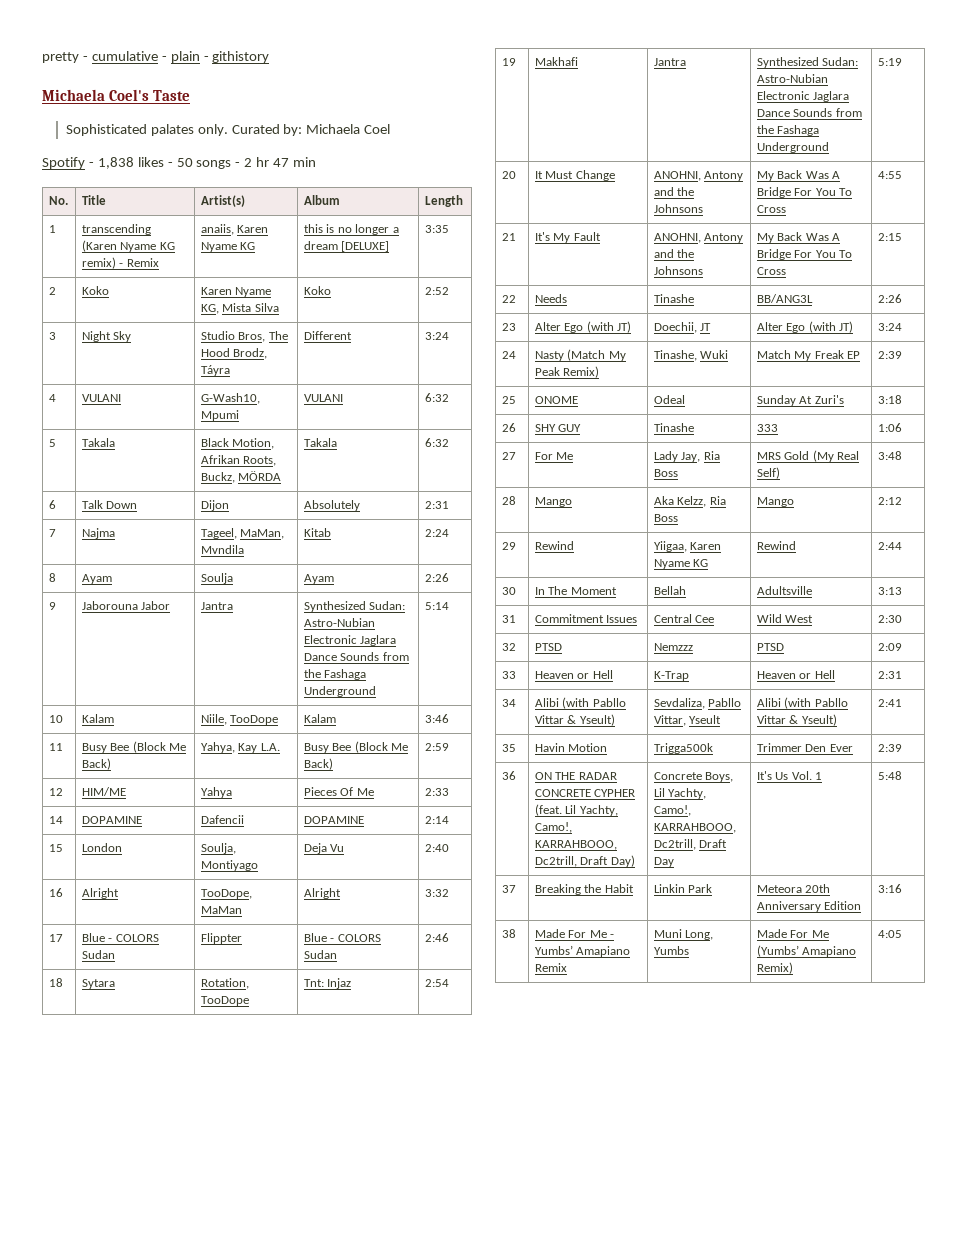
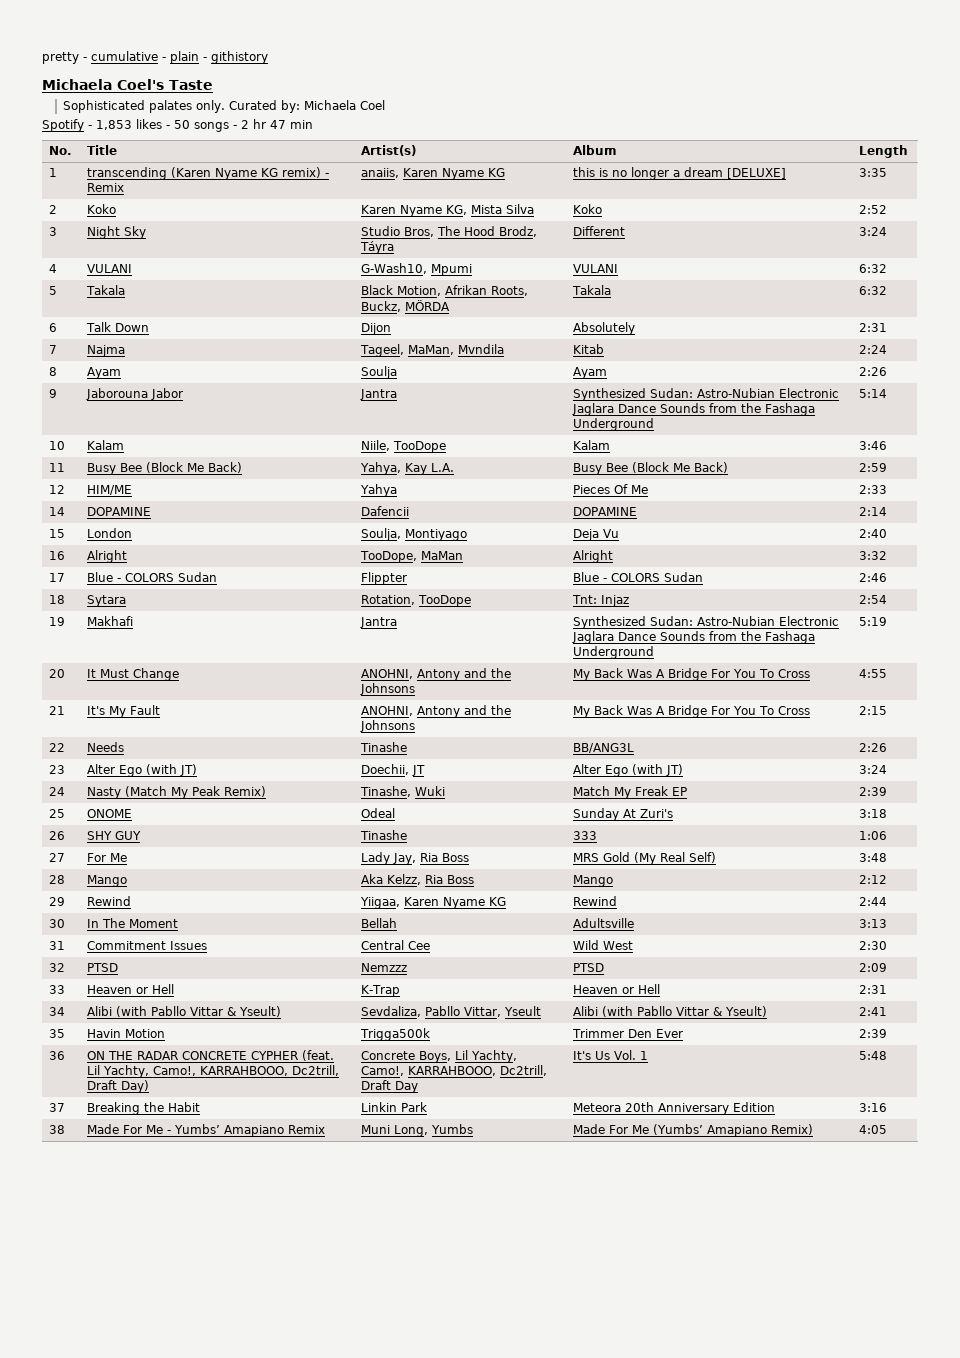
- Spotify - 1,838 likes - 50 songs - 2 hr 47 min
+ Spotify - 1,853 likes - 50 songs - 2 hr 47 min

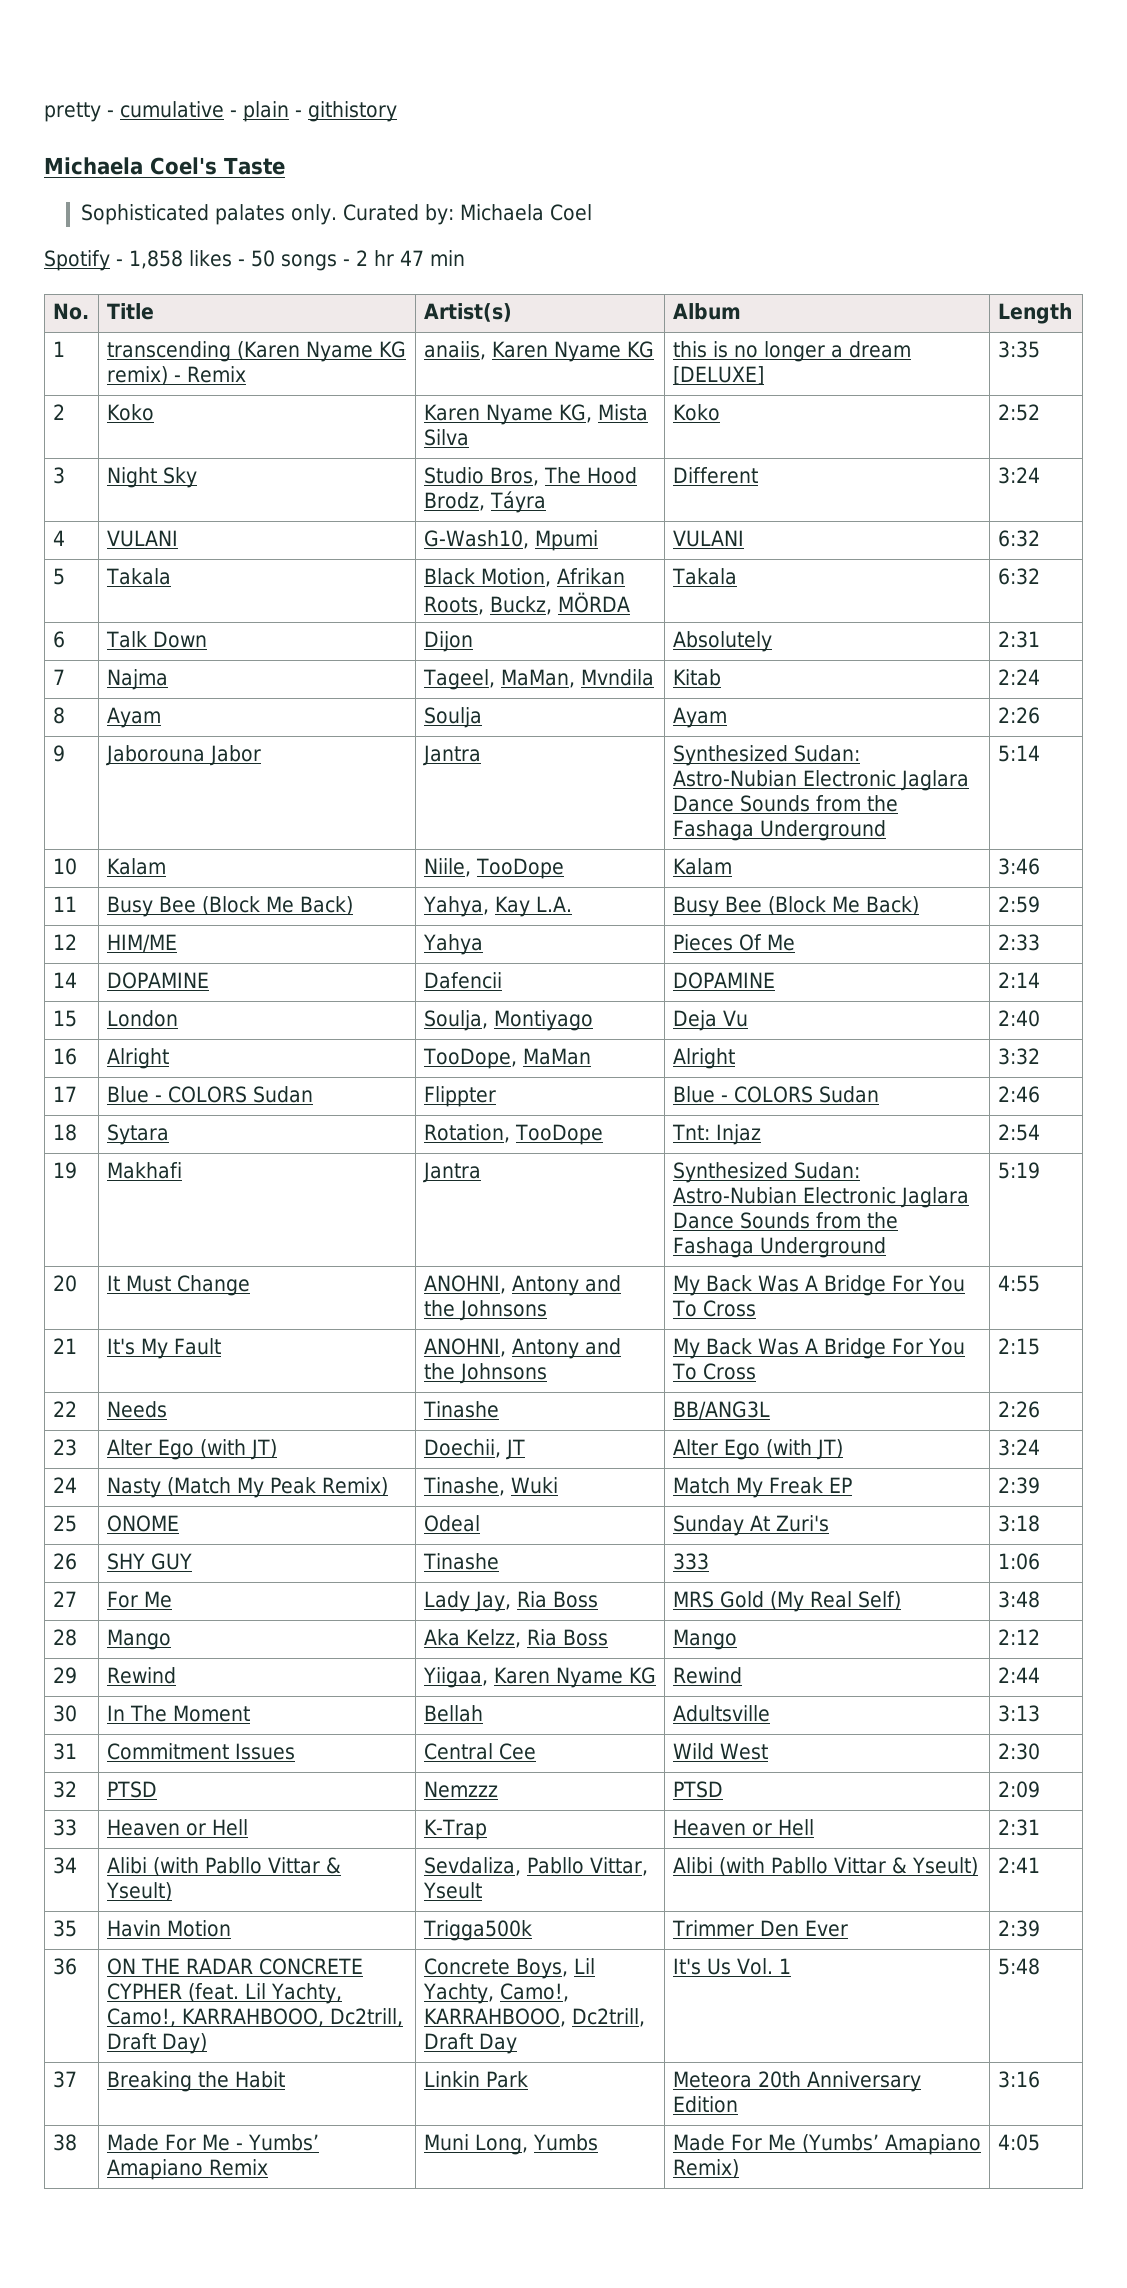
- Spotify - 1,853 likes - 50 songs - 2 hr 47 min
+ Spotify - 1,858 likes - 50 songs - 2 hr 47 min

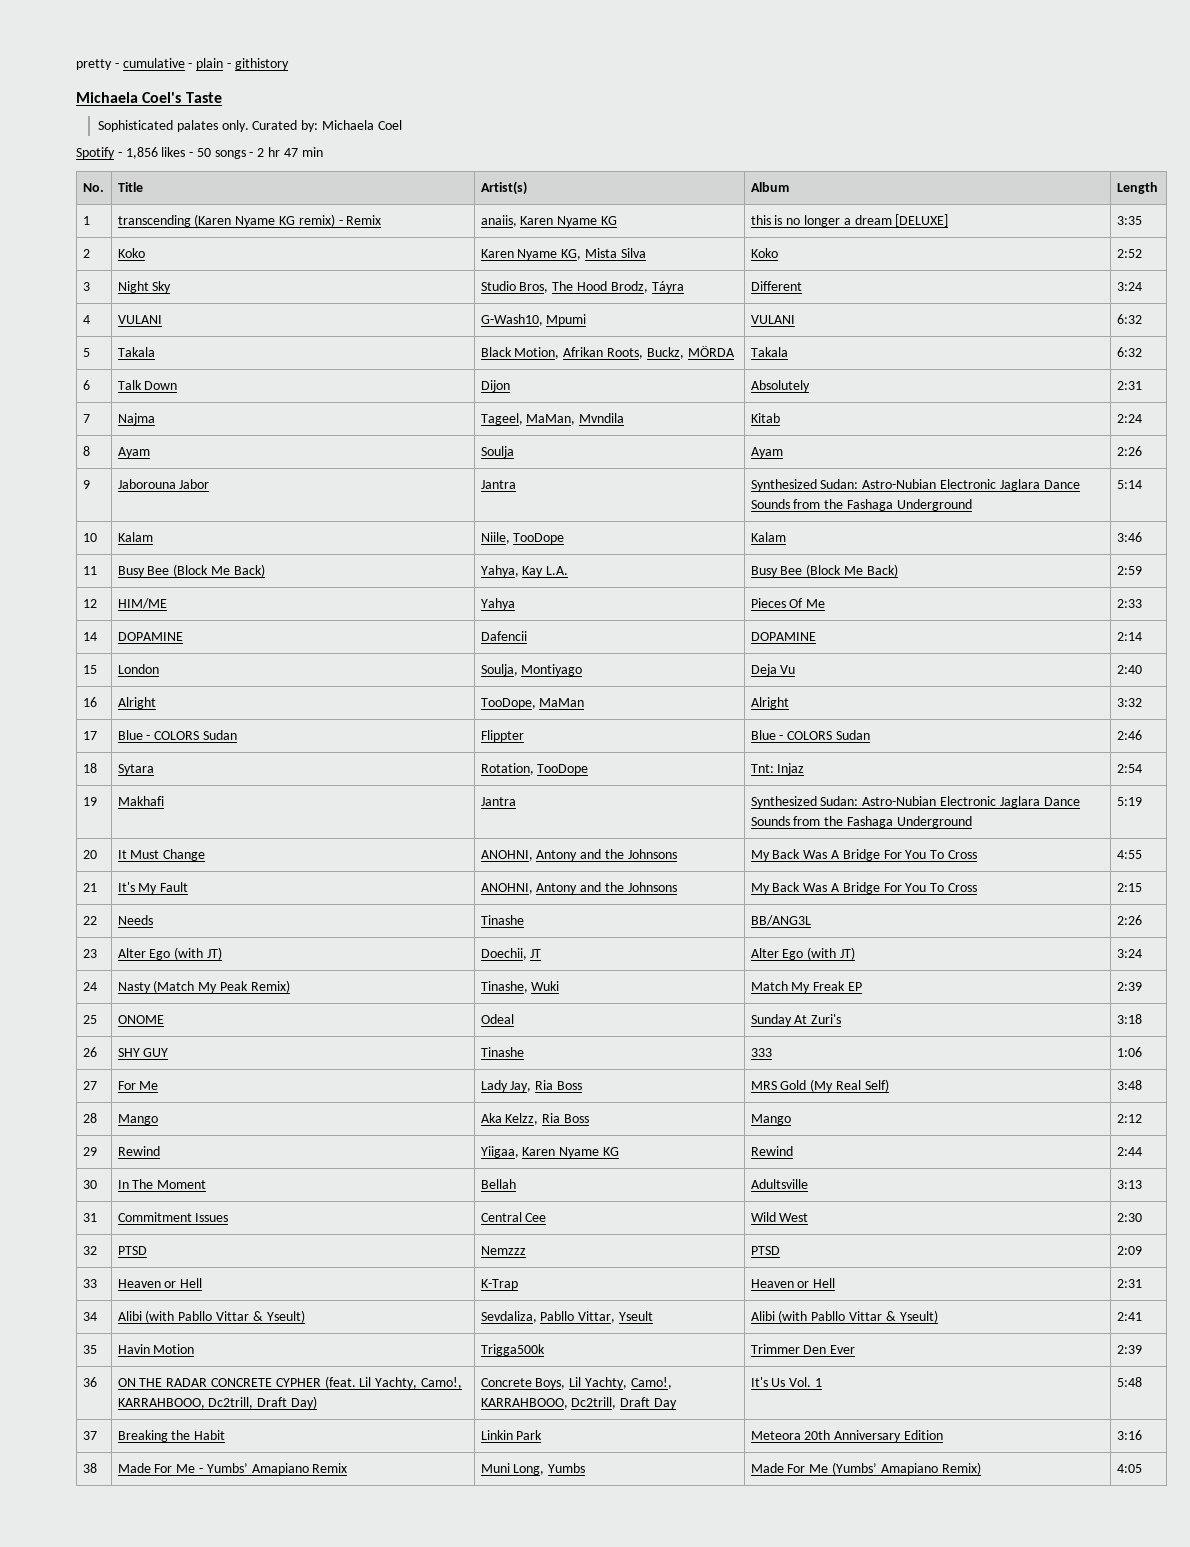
- Spotify - 1,858 likes - 50 songs - 2 hr 47 min
+ Spotify - 1,856 likes - 50 songs - 2 hr 47 min

